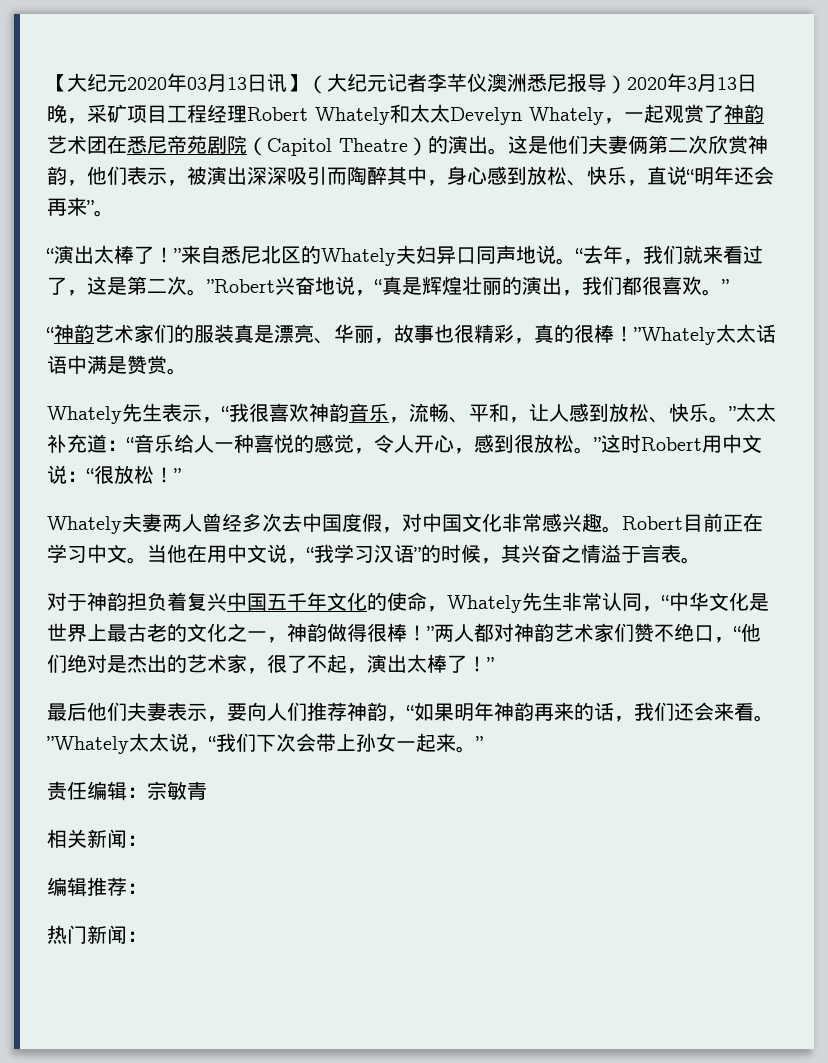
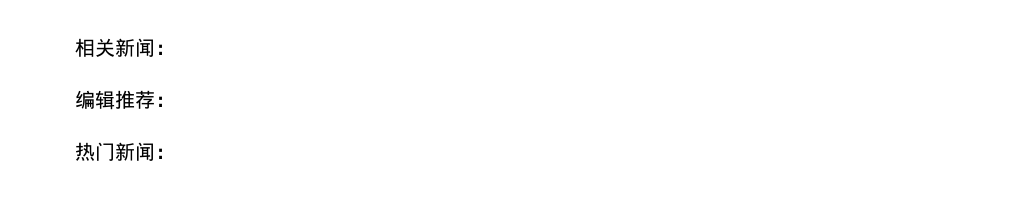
- 【大纪元2020年03月13日讯】（大纪元记者李芊仪澳洲悉尼报导）2020年3月13日晚，采矿项目工程经理Robert Whately和太太Develyn Whately，一起观赏了神韵艺术团在悉尼帝苑剧院（Capitol Theatre）的演出。这是他们夫妻俩第二次欣赏神韵，他们表示，被演出深深吸引而陶醉其中，身心感到放松、快乐，直说“明年还会再来”。
- “演出太棒了！”来自悉尼北区的Whately夫妇异口同声地说。“去年，我们就来看过了，这是第二次。”Robert兴奋地说，“真是辉煌壮丽的演出，我们都很喜欢。”
- “神韵艺术家们的服装真是漂亮、华丽，故事也很精彩，真的很棒！”Whately太太话语中满是赞赏。
- Whately先生表示，“我很喜欢神韵音乐，流畅、平和，让人感到放松、快乐。”太太补充道：“音乐给人一种喜悦的感觉，令人开心，感到很放松。”这时Robert用中文说：“很放松！”
- Whately夫妻两人曾经多次去中国度假，对中国文化非常感兴趣。Robert目前正在学习中文。当他在用中文说，“我学习汉语”的时候，其兴奋之情溢于言表。
- 对于神韵担负着复兴中国五千年文化的使命，Whately先生非常认同，“中华文化是世界上最古老的文化之一，神韵做得很棒！”两人都对神韵艺术家们赞不绝口，“他们绝对是杰出的艺术家，很了不起，演出太棒了！”
- 最后他们夫妻表示，要向人们推荐神韵，“如果明年神韵再来的话，我们还会来看。”Whately太太说，“我们下次会带上孙女一起来。”
- 责任编辑：宗敏青

